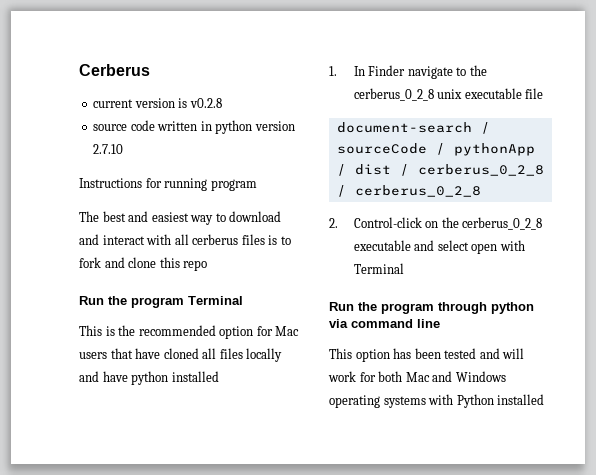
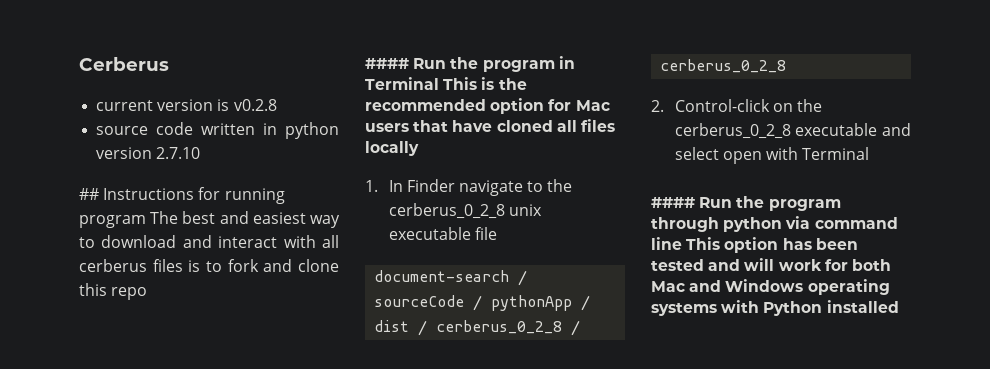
- Instructions for running program
- The best and easiest way to download and interact with all cerberus files is to fork and clone this repo
+ ## Instructions for running program The best and easiest way to download and interact with all cerberus files is to fork and clone this repo
- Run the program Terminal
- This is the recommended option for Mac users that have cloned all files locally and have python installed
+ #### Run the program in Terminal This is the recommended option for Mac users that have cloned all files locally
- Run the program through python via command line
- This option has been tested and will work for both Mac and Windows operating systems with Python installed
+ #### Run the program through python via command line This option has been tested and will work for both Mac and Windows operating systems with Python installed

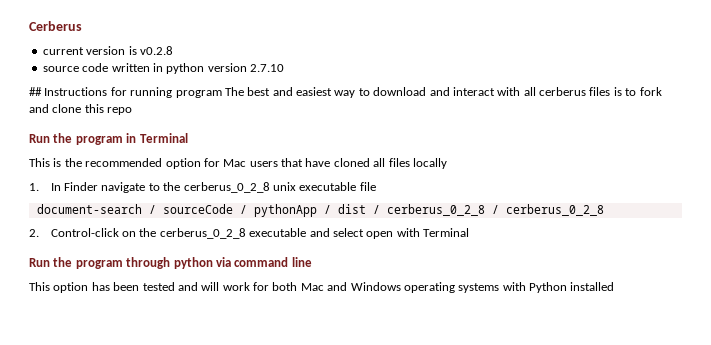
- #### Run the program in Terminal This is the recommended option for Mac users that have cloned all files locally
+ Run the program in Terminal
+ This is the recommended option for Mac users that have cloned all files locally
- #### Run the program through python via command line This option has been tested and will work for both Mac and Windows operating systems with Python installed
+ Run the program through python via command line
+ This option has been tested and will work for both Mac and Windows operating systems with Python installed

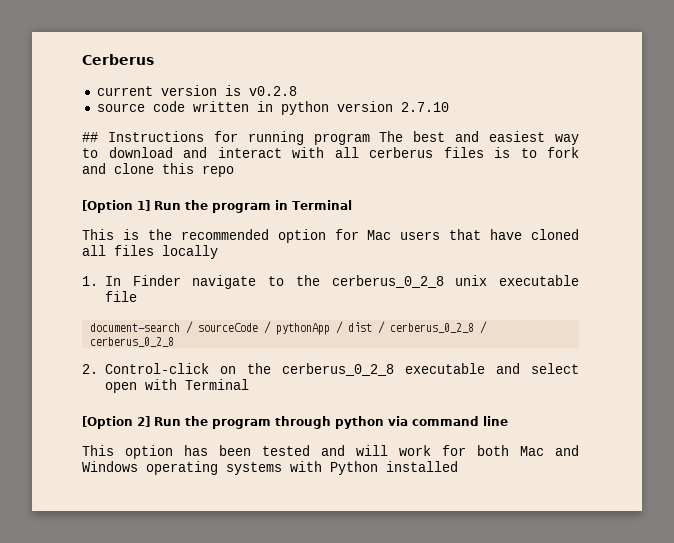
- Run the program in Terminal
+ [Option 1] Run the program in Terminal
- Run the program through python via command line
+ [Option 2] Run the program through python via command line

